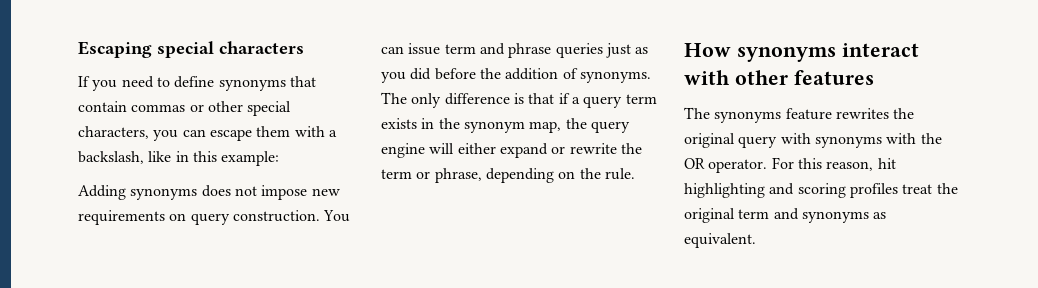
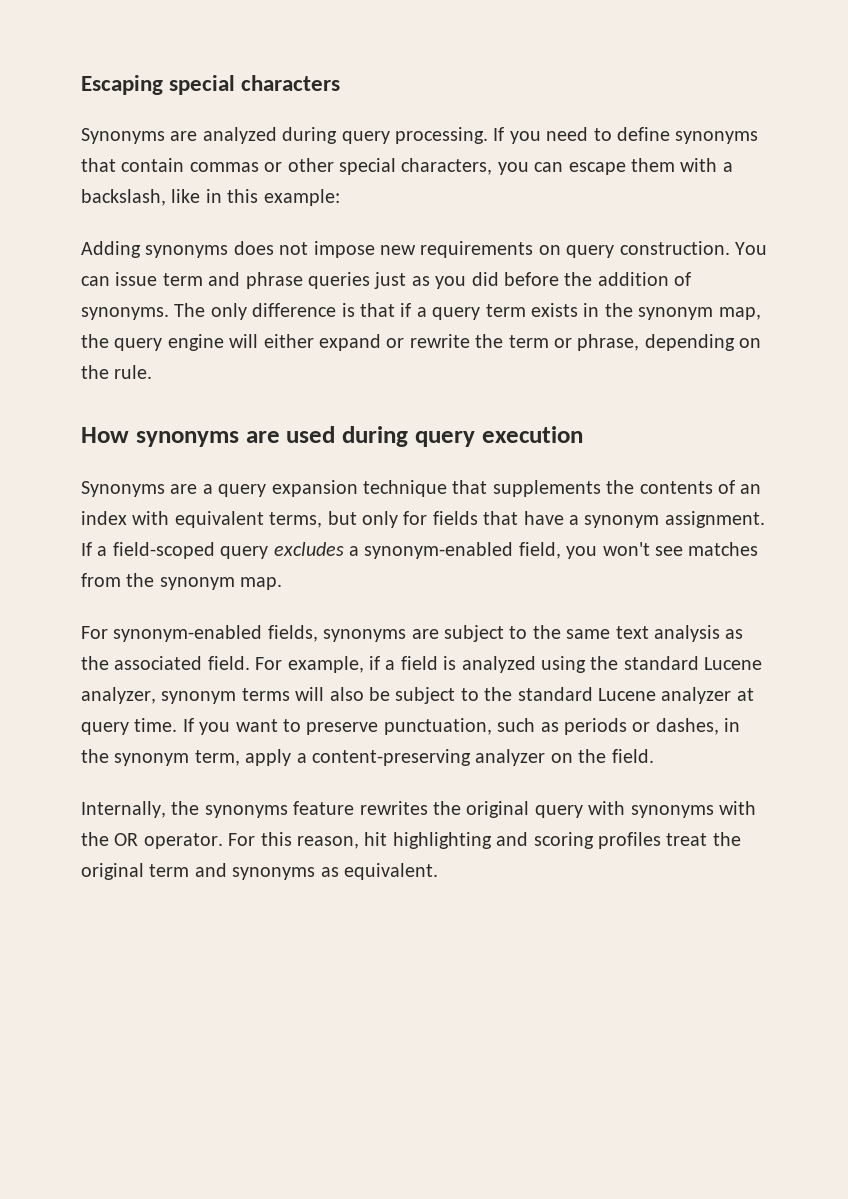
+ Synonyms are analyzed during query processing.
- How synonyms interact with other features
- The synonyms feature rewrites the original query with synonyms with the OR operator.
+ How synonyms are used during query execution
+ Synonyms are a query expansion technique that supplements the contents of an index with equivalent terms, but only for fields that have a synonym assignment. If a field-scoped query excludes a synonym-enabled field, you won't see matches from the synonym map.
+ For synonym-enabled fields, synonyms are subject to the same text analysis as the associated field. For example, if a field is analyzed using the standard Lucene analyzer, synonym terms will also be subject to the standard Lucene analyzer at query time. If you want to preserve punctuation, such as periods or dashes, in the synonym term, apply a content-preserving analyzer on the field.
+ Internally, the synonyms feature rewrites the original query with synonyms with the OR operator.

